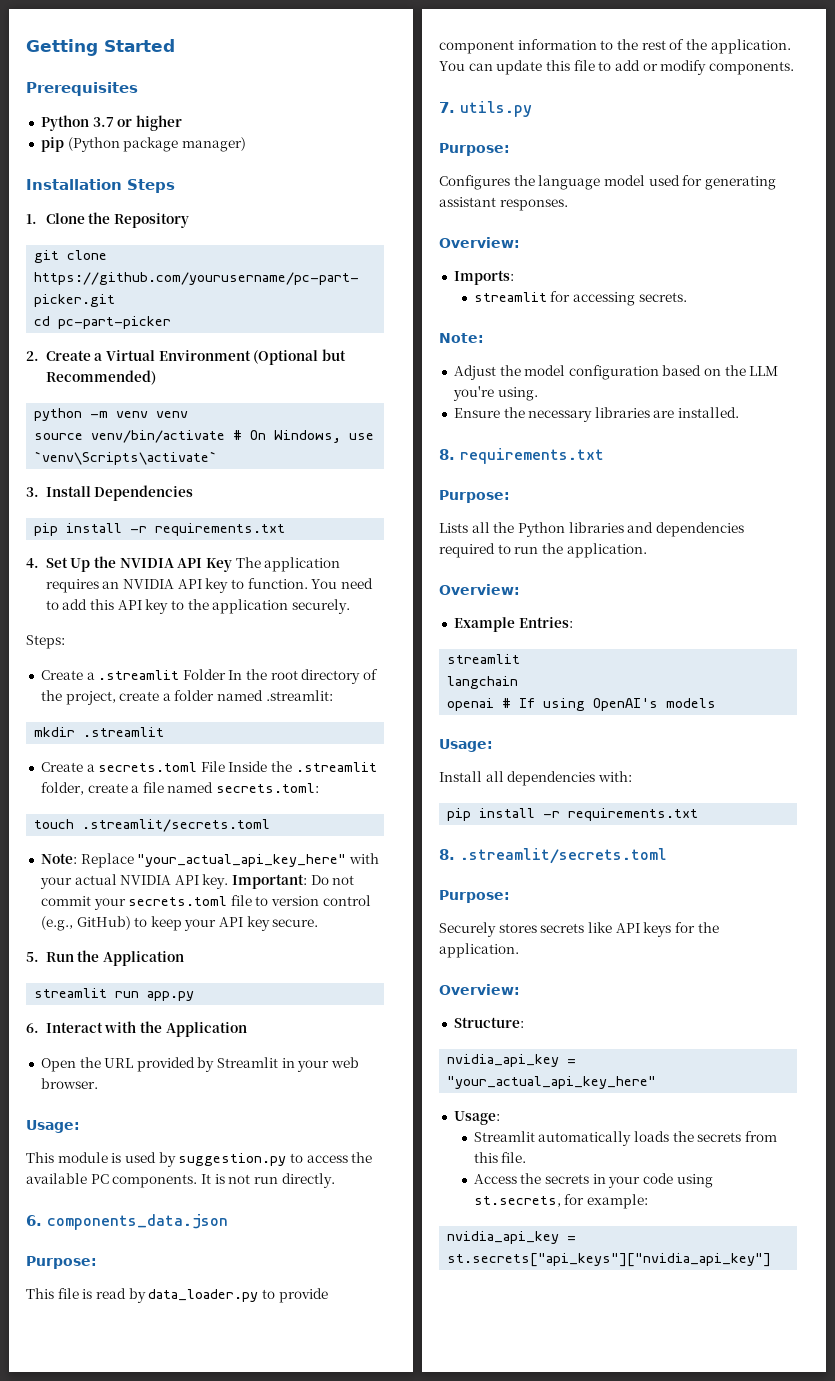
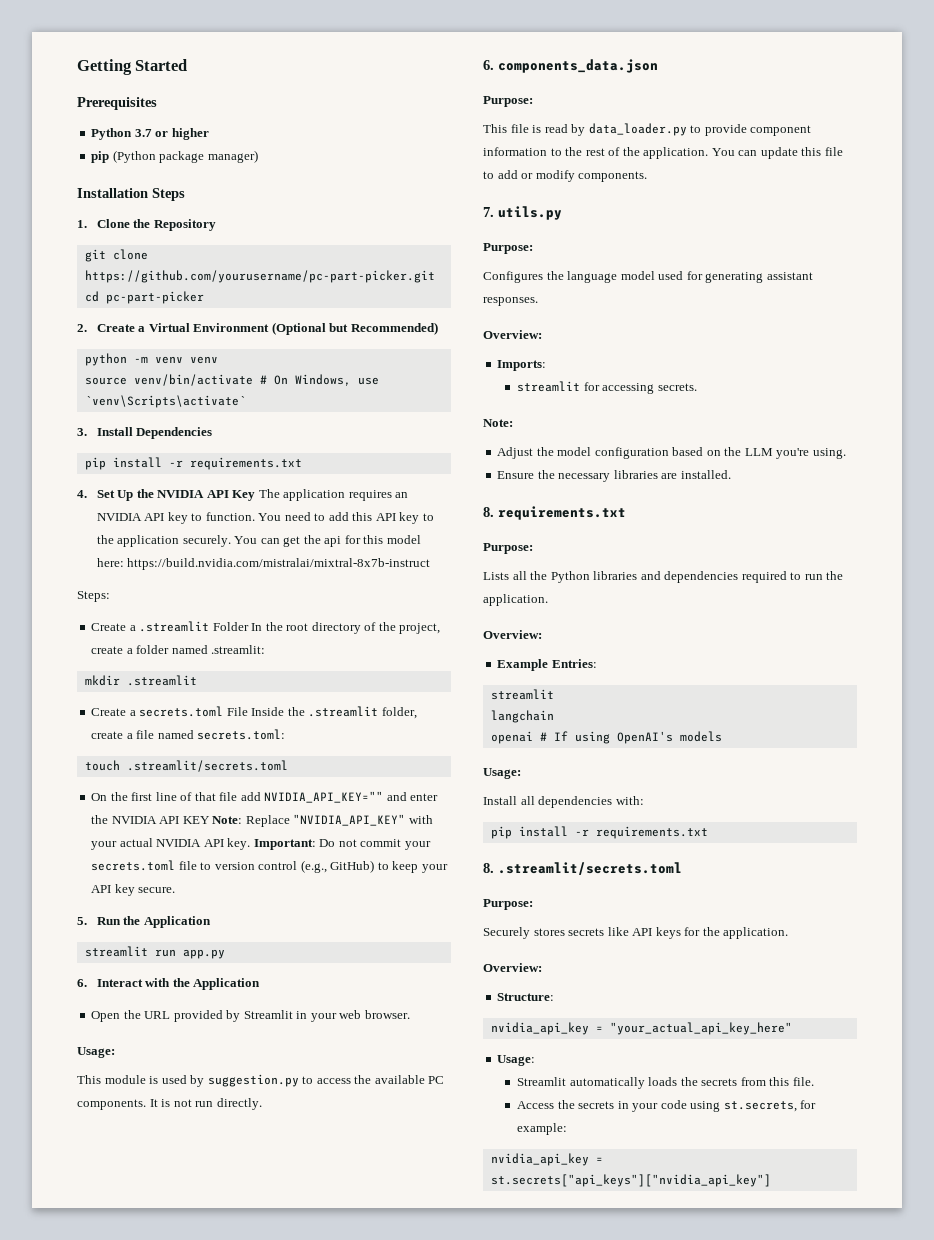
+ You can get the api for this model here: https://build.nvidia.com/mistralai/mixtral-8x7b-instruct
- Note: Replace "your_actual_api_key_here" with your actual NVIDIA API key.
+ On the first line of that file add NVIDIA_API_KEY="" and enter the NVIDIA API KEY Note: Replace "NVIDIA_API_KEY" with your actual NVIDIA API key.

